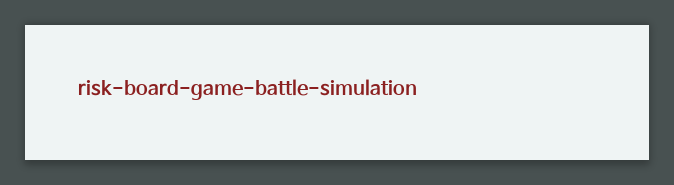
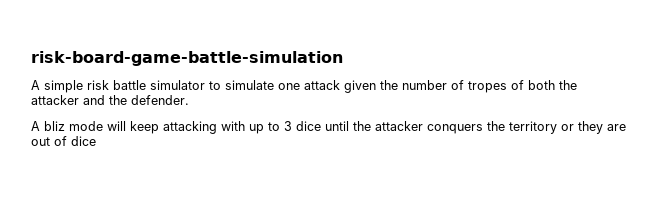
+ A simple risk battle simulator to simulate one attack given the number of tropes of both the attacker and the defender.
+ A bliz mode will keep attacking with up to 3 dice until the attacker conquers the territory or they are out of dice

